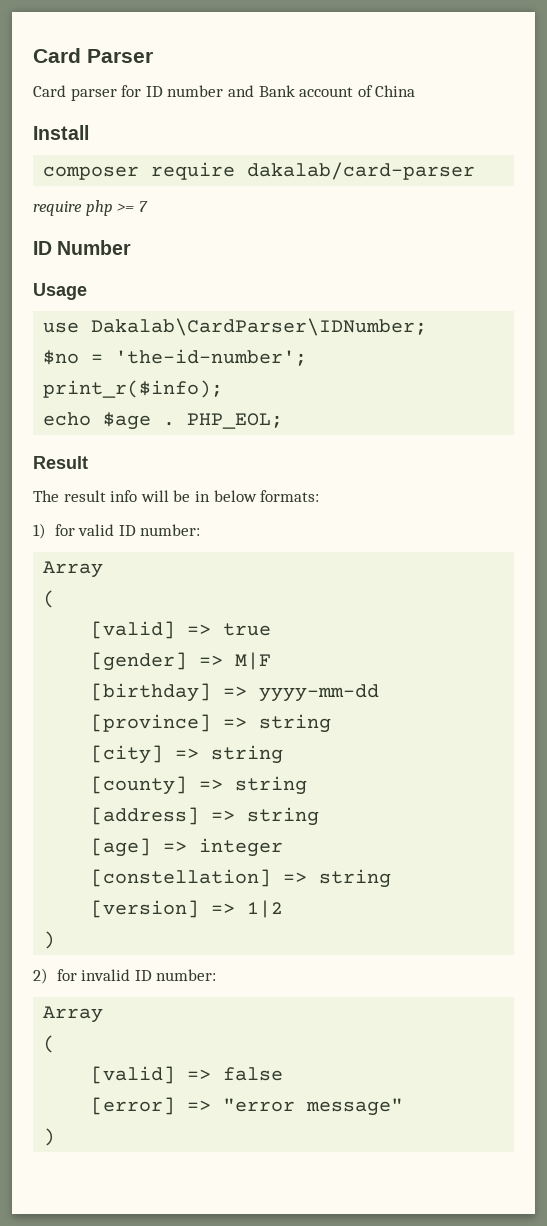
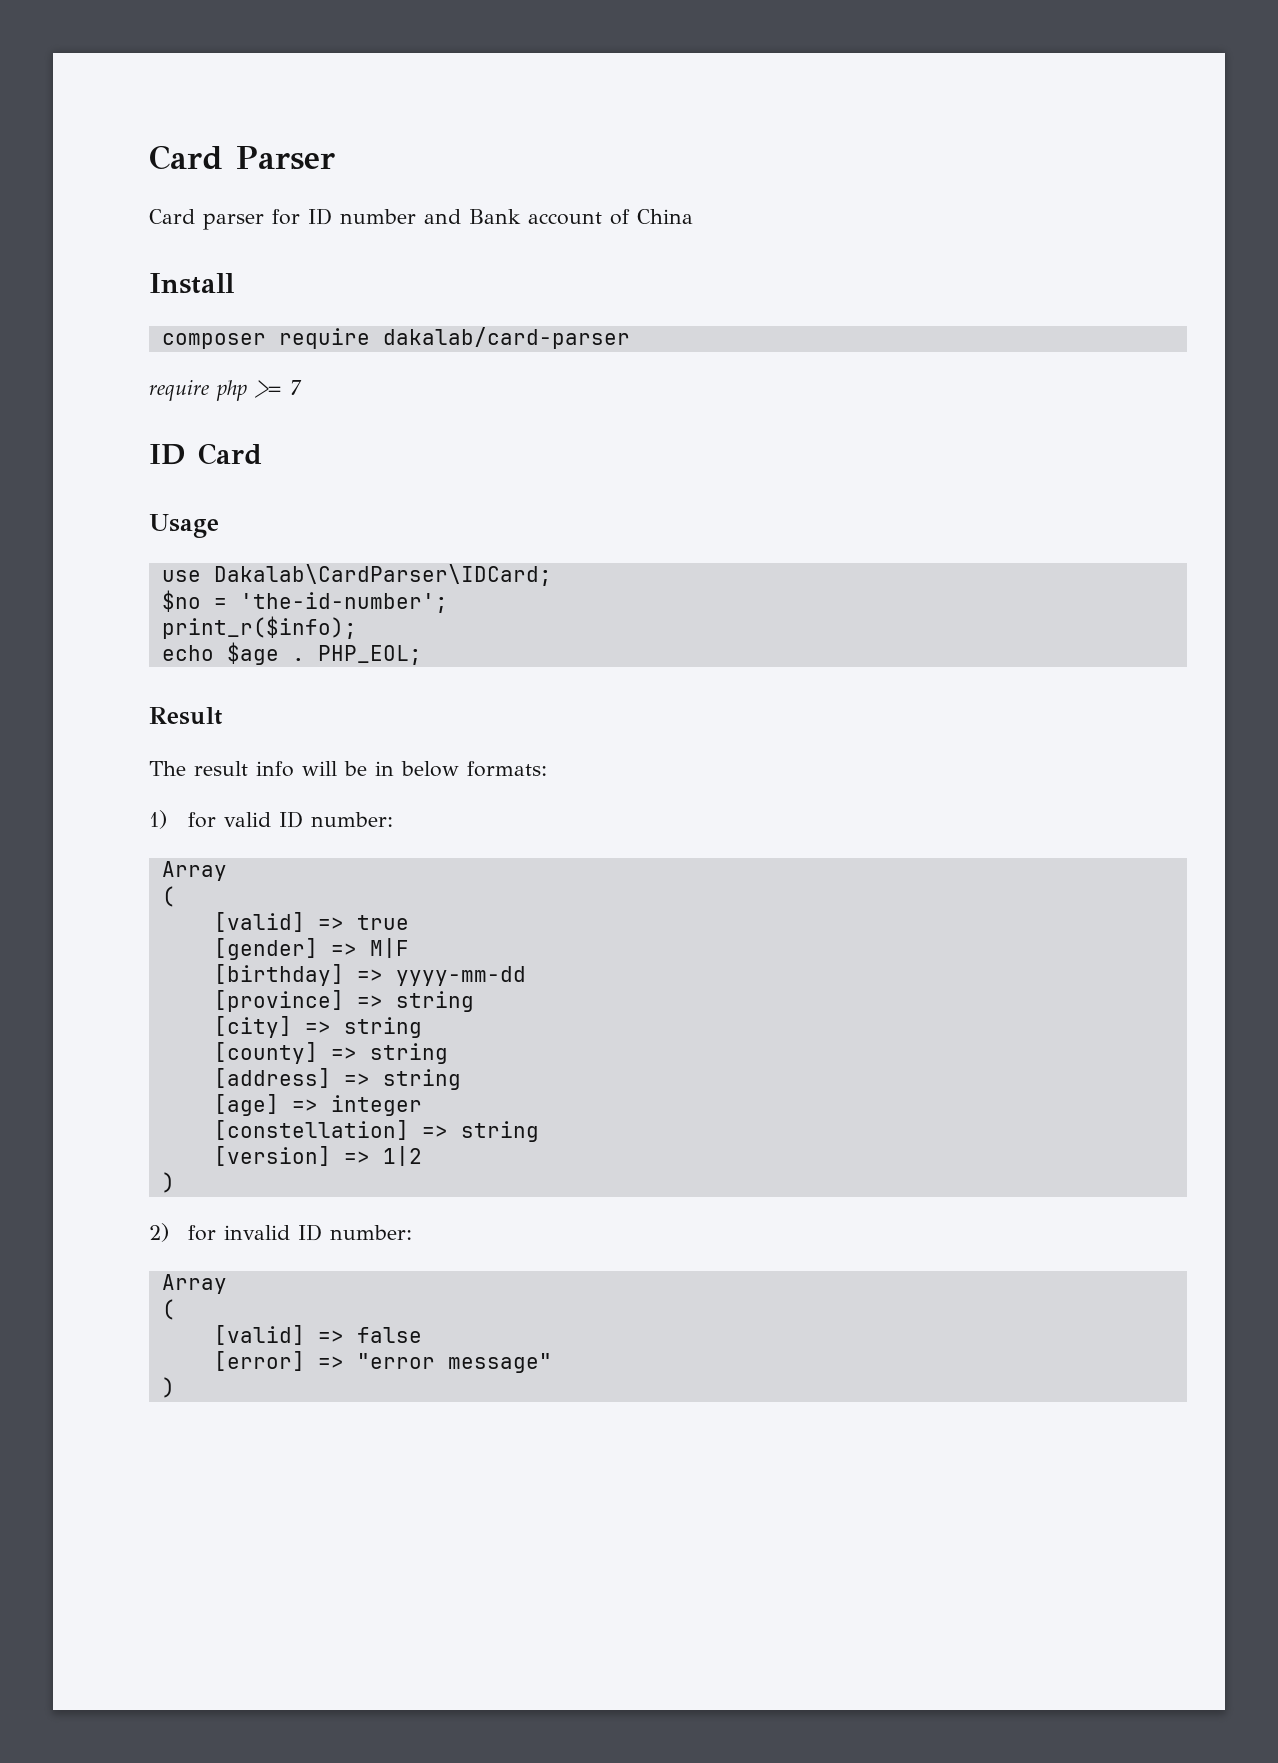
- ID Number
+ ID Card
- use Dakalab\CardParser\IDNumber;
+ use Dakalab\CardParser\IDCard;

